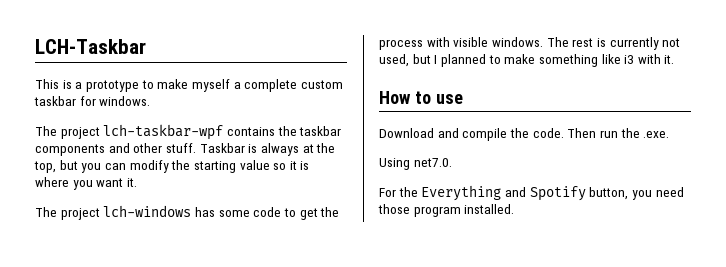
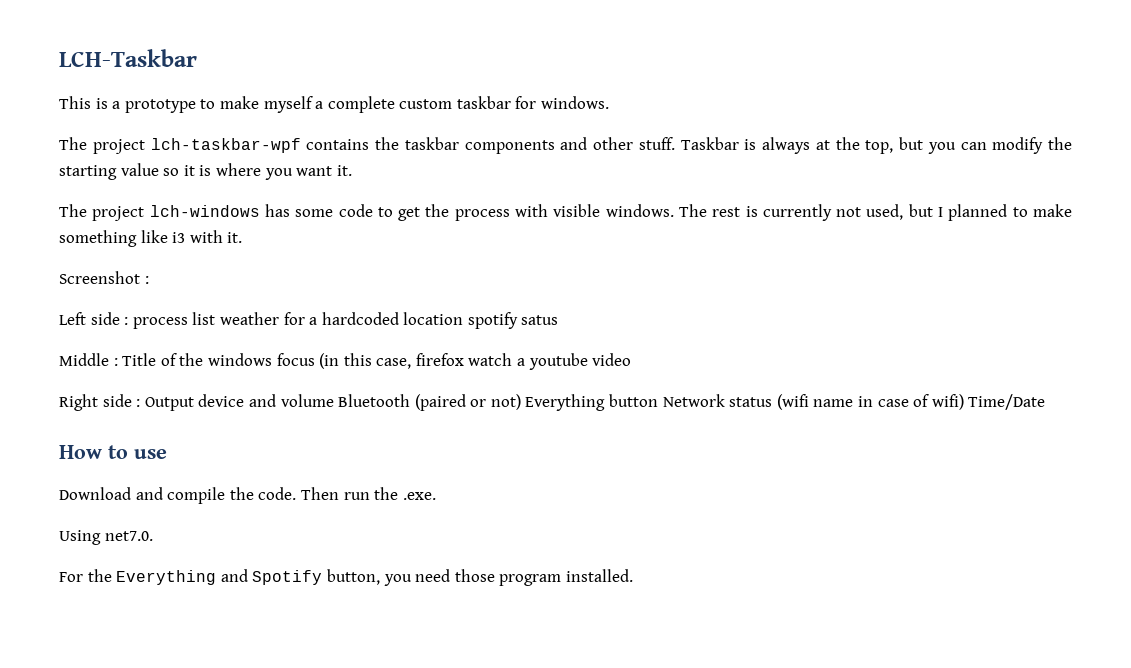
+ Screenshot :
+ Left side : process list weather for a hardcoded location spotify satus
+ Middle : Title of the windows focus (in this case, firefox watch a youtube video
+ Right side : Output device and volume Bluetooth (paired or not) Everything button Network status (wifi name in case of wifi) Time/Date

